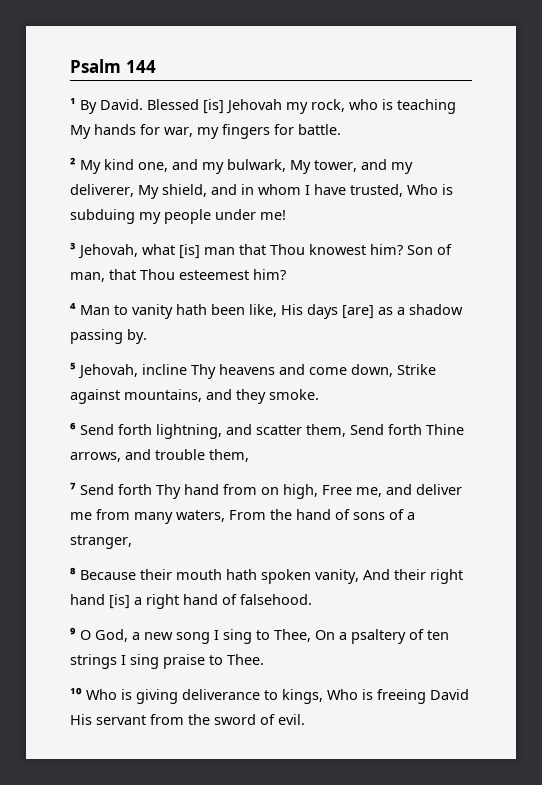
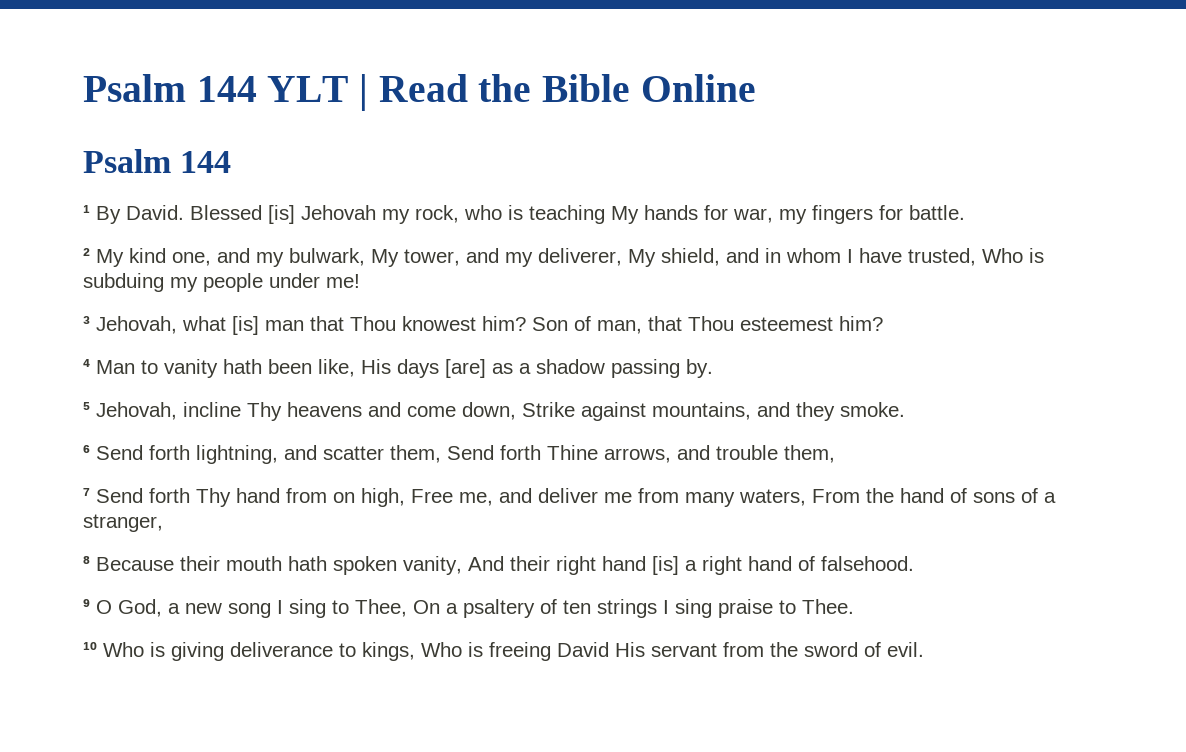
+ Psalm 144 YLT | Read the Bible Online

